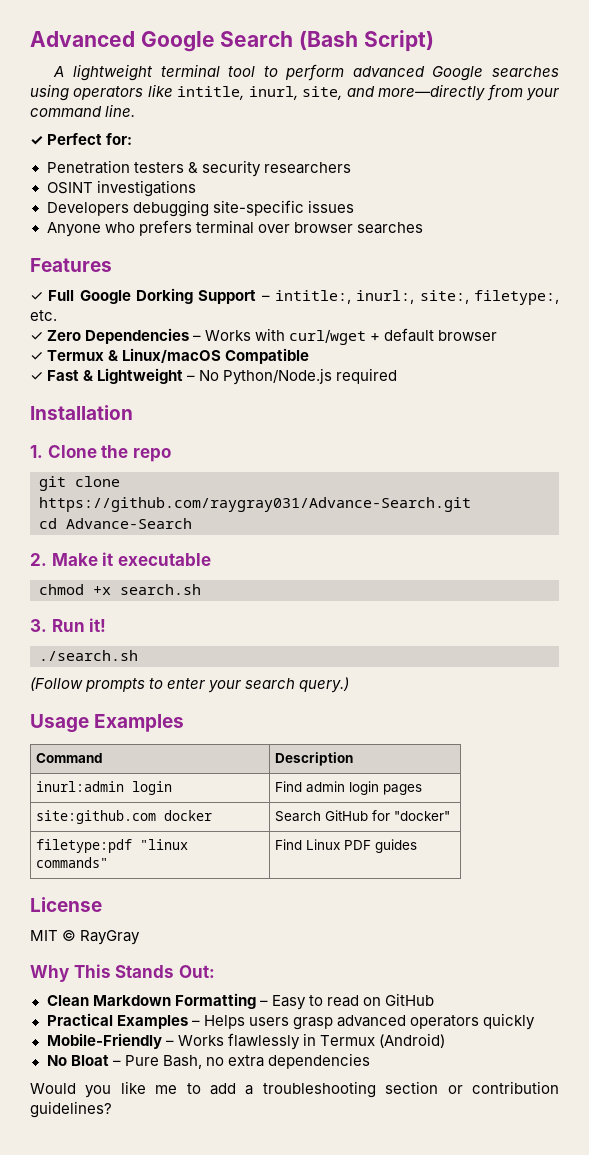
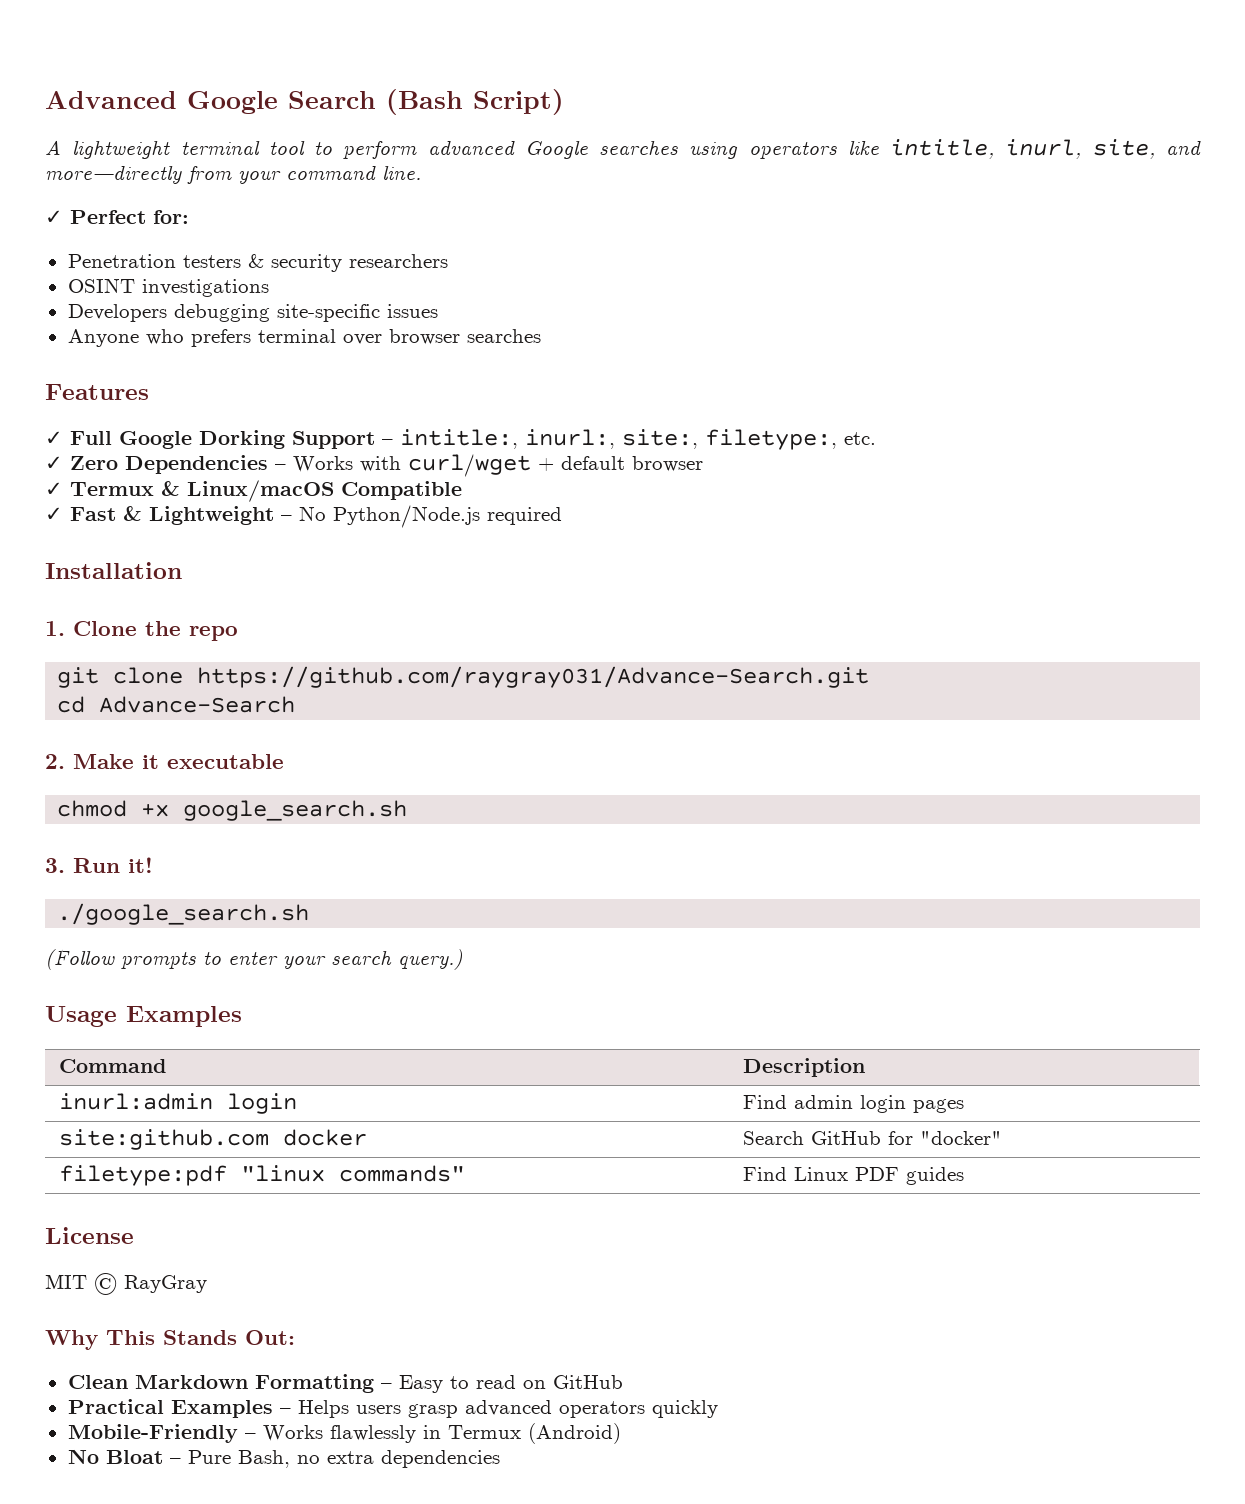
- chmod +x search.sh
+ chmod +x google_search.sh
- ./search.sh
+ ./google_search.sh
- Would you like me to add a troubleshooting section or contribution guidelines?

